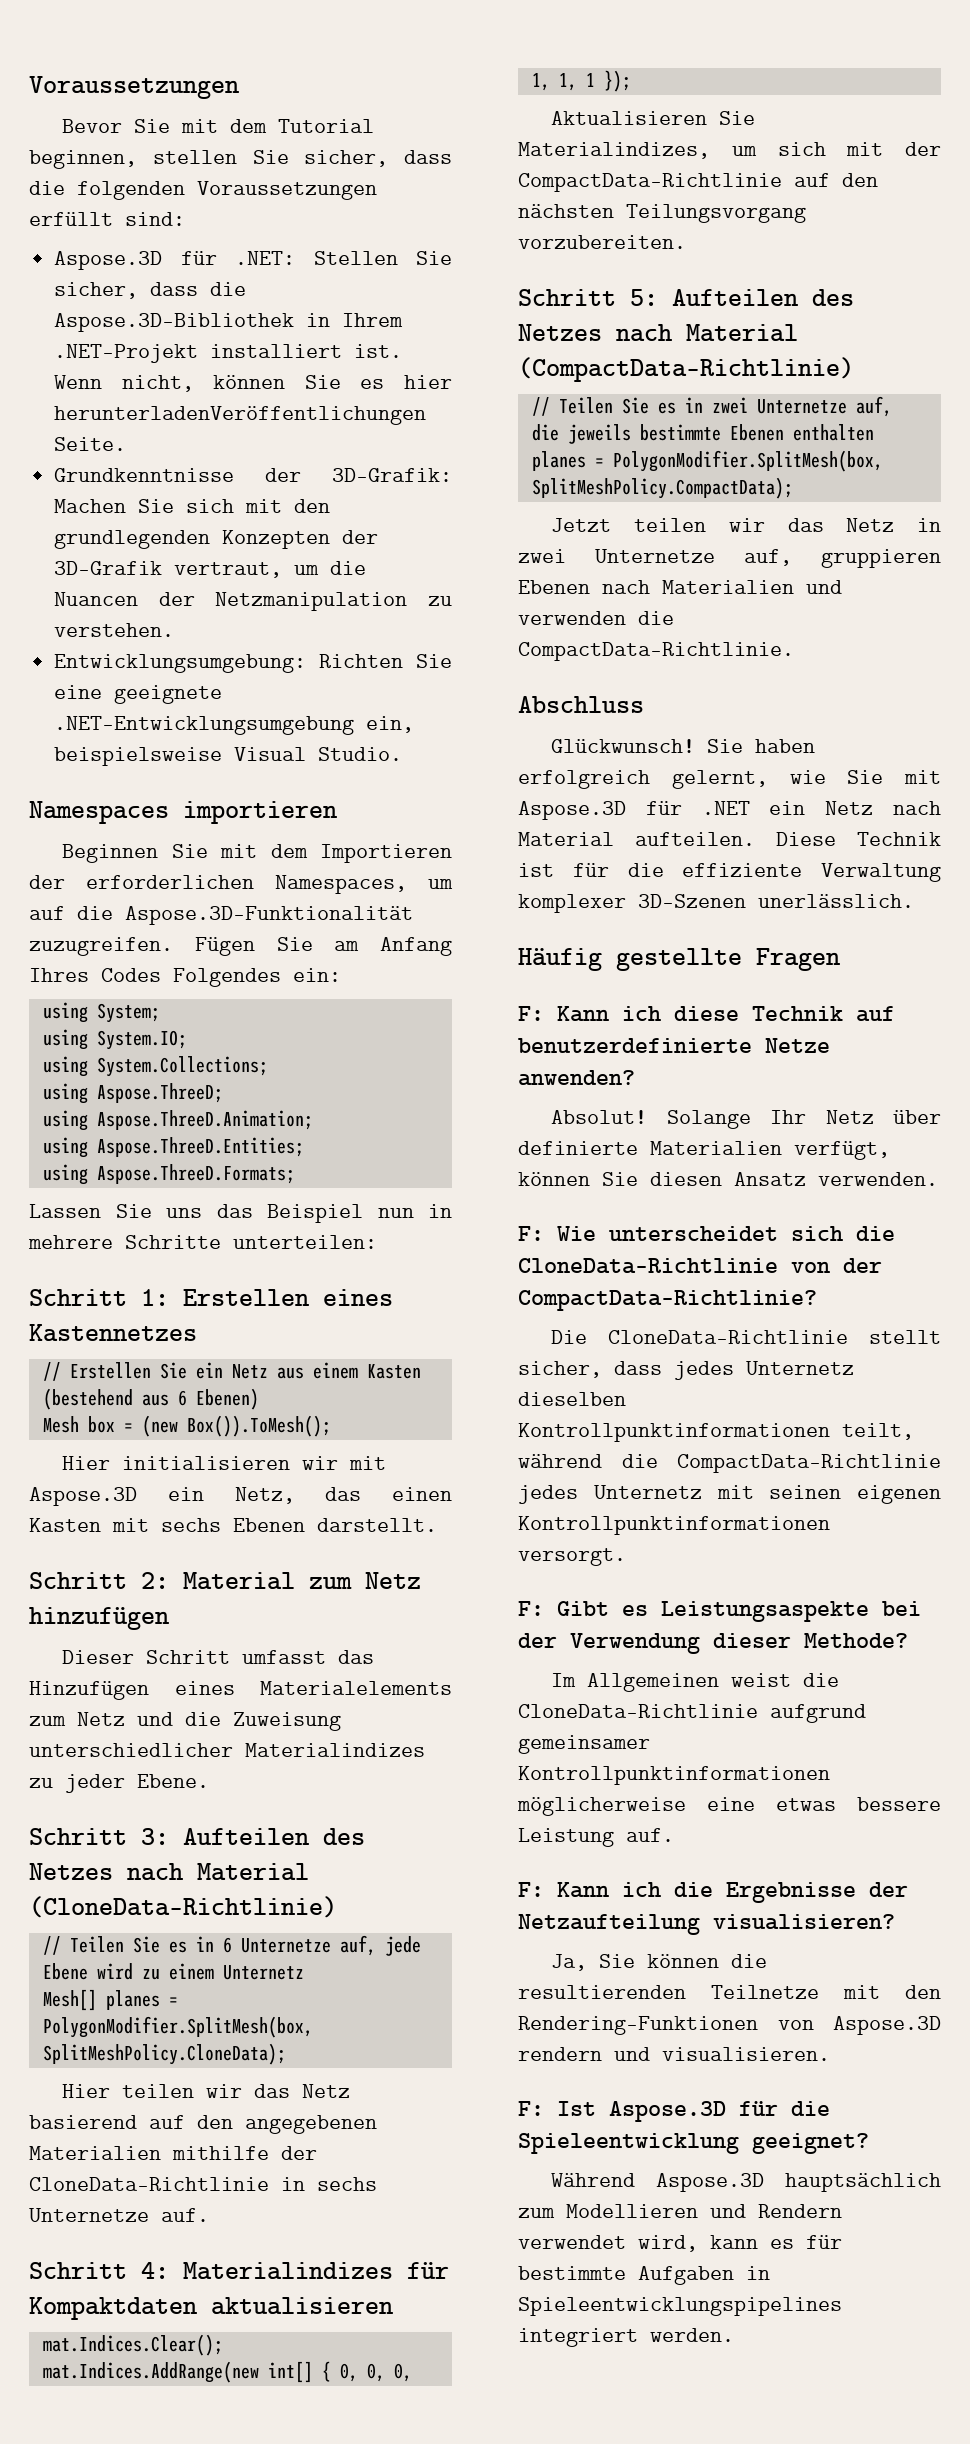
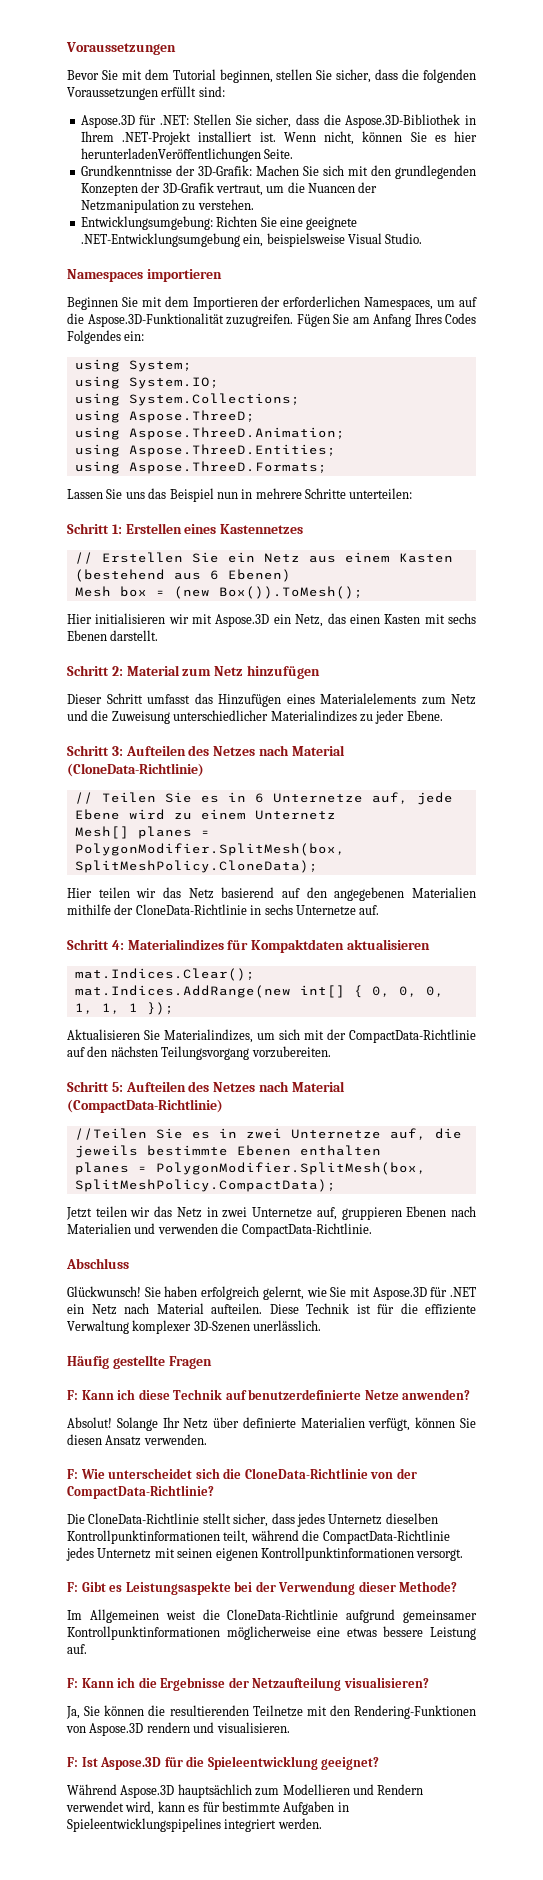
- // Teilen Sie es in zwei Unternetze auf, die jeweils bestimmte Ebenen enthalten
+ //Teilen Sie es in zwei Unternetze auf, die jeweils bestimmte Ebenen enthalten

